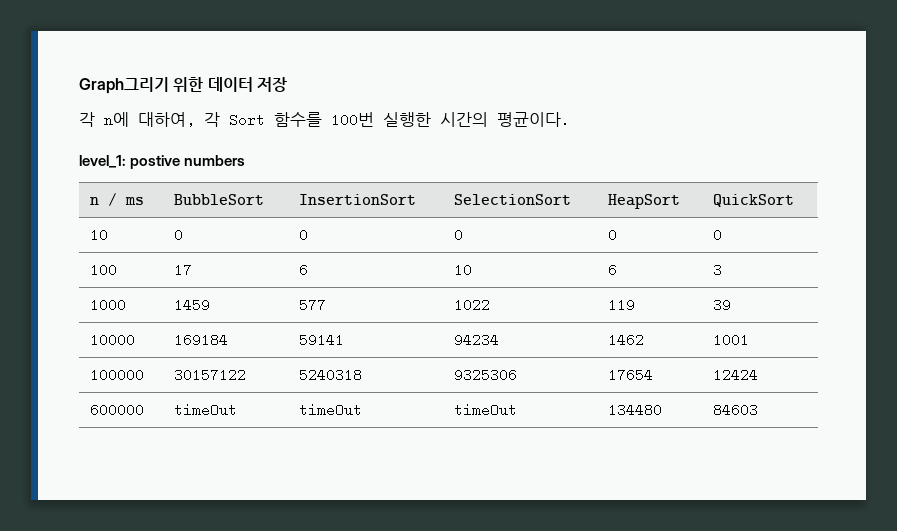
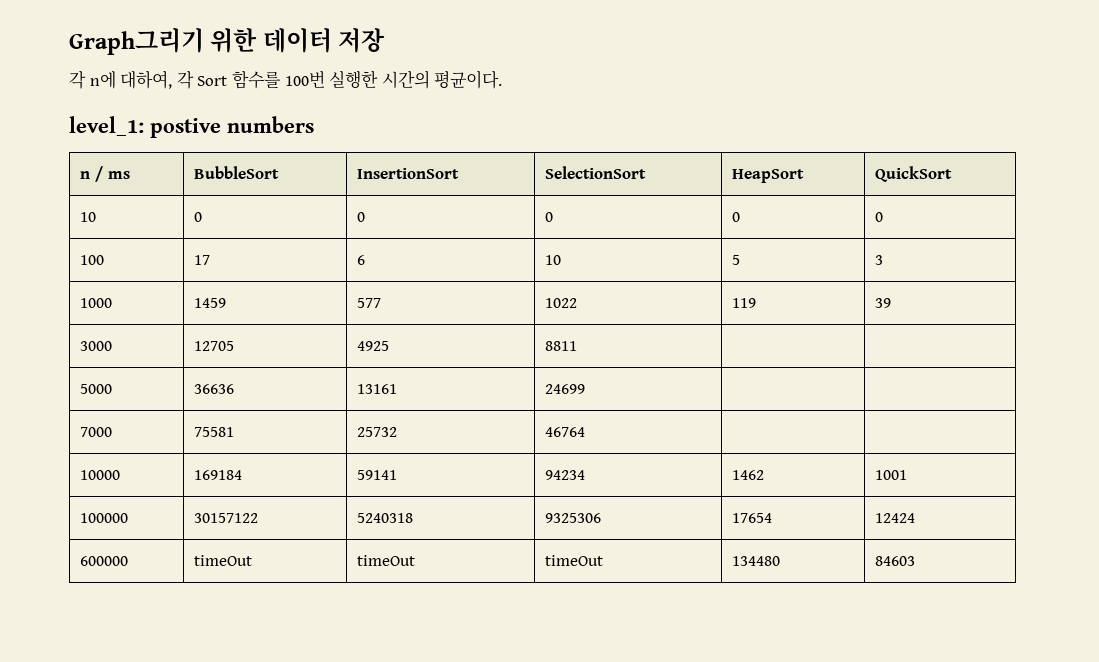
- 100 | 17 | 6 | 10 | 6 | 3
+ 100 | 17 | 6 | 10 | 5 | 3
+ 3000 | 12705 | 4925 | 8811 | |
+ 5000 | 36636 | 13161 | 24699 | |
+ 7000 | 75581 | 25732 | 46764 | |

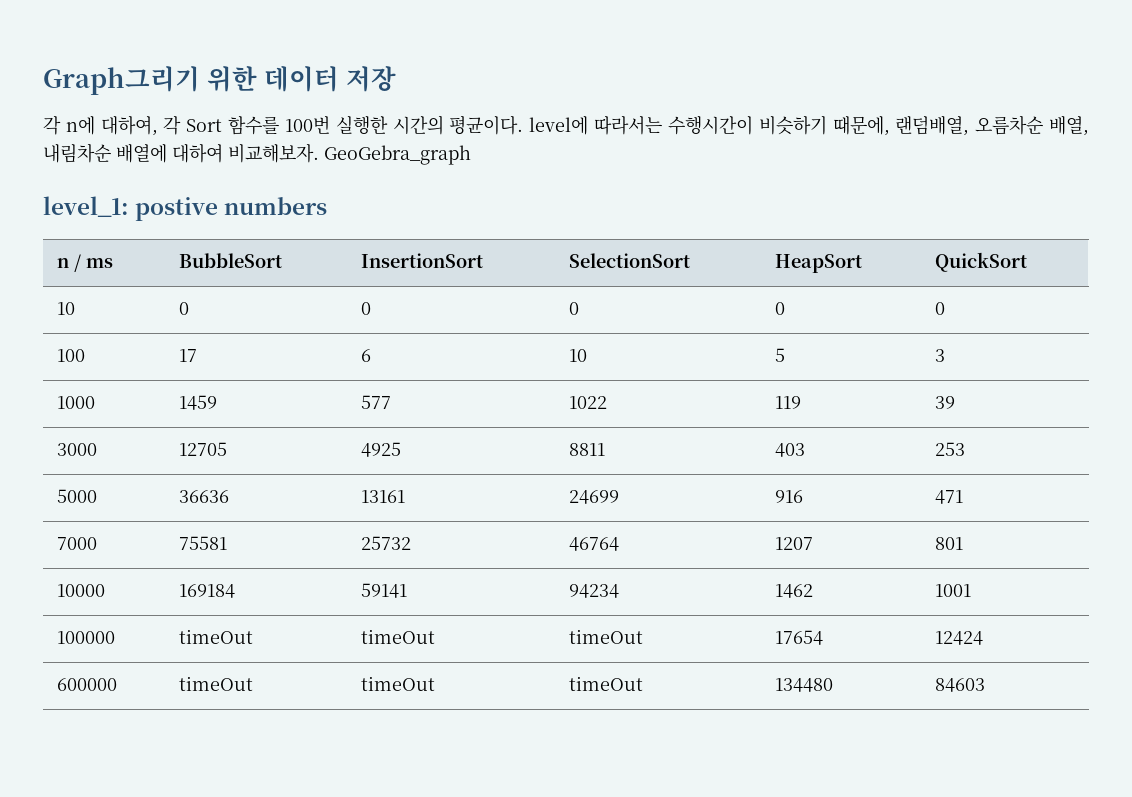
- 각 n에 대하여, 각 Sort 함수를 100번 실행한 시간의 평균이다.
+ 각 n에 대하여, 각 Sort 함수를 100번 실행한 시간의 평균이다. level에 따라서는 수행시간이 비슷하기 때문에, 랜덤배열, 오름차순 배열, 내림차순 배열에 대하여 비교해보자. GeoGebra_graph
- 3000 | 12705 | 4925 | 8811 | |
+ 3000 | 12705 | 4925 | 8811 | 403 | 253
- 5000 | 36636 | 13161 | 24699 | |
+ 5000 | 36636 | 13161 | 24699 | 916 | 471
- 7000 | 75581 | 25732 | 46764 | |
+ 7000 | 75581 | 25732 | 46764 | 1207 | 801
- 100000 | 30157122 | 5240318 | 9325306 | 17654 | 12424
+ 100000 | timeOut | timeOut | timeOut | 17654 | 12424

